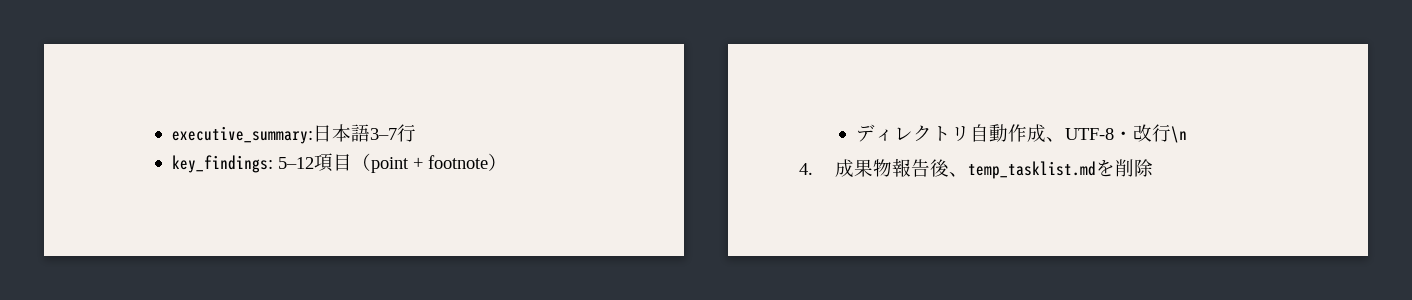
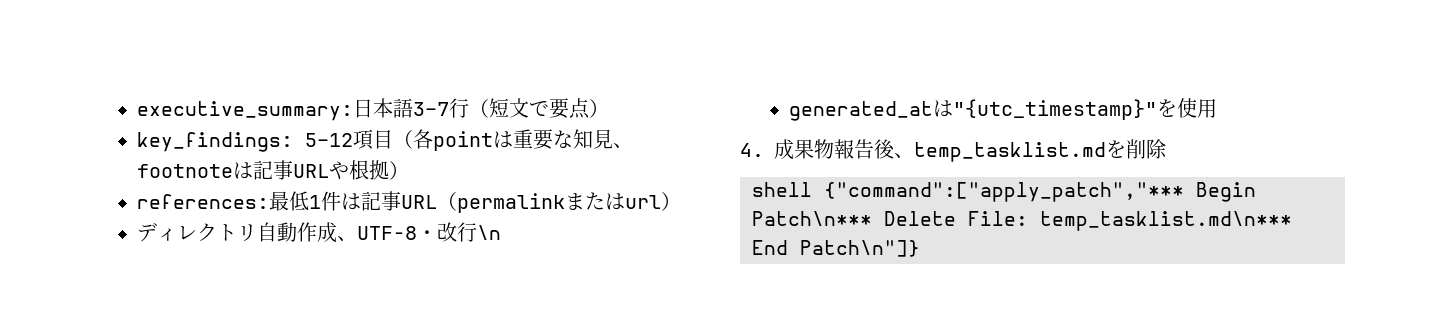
- executive_summary:日本語3–7行
+ executive_summary:日本語3–7行（短文で要点）
- key_findings: 5–12項目（point + footnote）
+ key_findings: 5–12項目（各pointは重要な知見、footnoteは記事URLや根拠）
+ references:最低1件は記事URL（permalinkまたはurl）
+ generated_atは"{utc_timestamp}"を使用
+ shell {"command":["apply_patch","*** Begin Patch\n*** Delete File: temp_tasklist.md\n*** End Patch\n"]}

